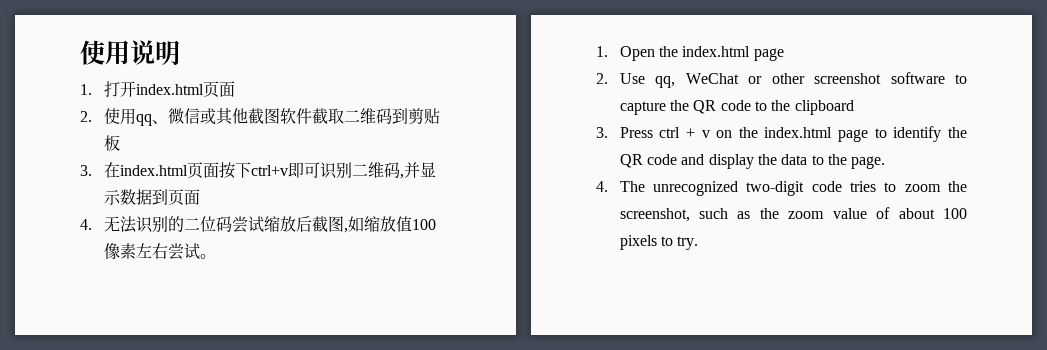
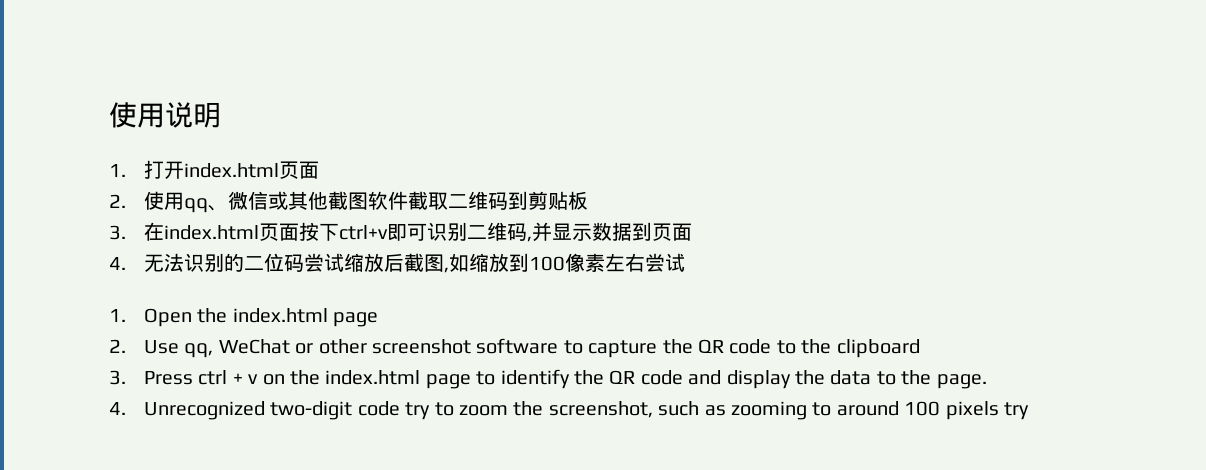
- 4.无法识别的二位码尝试缩放后截图,如缩放值100像素左右尝试。
+ 4.无法识别的二位码尝试缩放后截图,如缩放到100像素左右尝试
- 4. The unrecognized two-digit code tries to zoom the screenshot, such as the zoom value of about 100 pixels to try.
+ 4. Unrecognized two-digit code try to zoom the screenshot, such as zooming to around 100 pixels try

